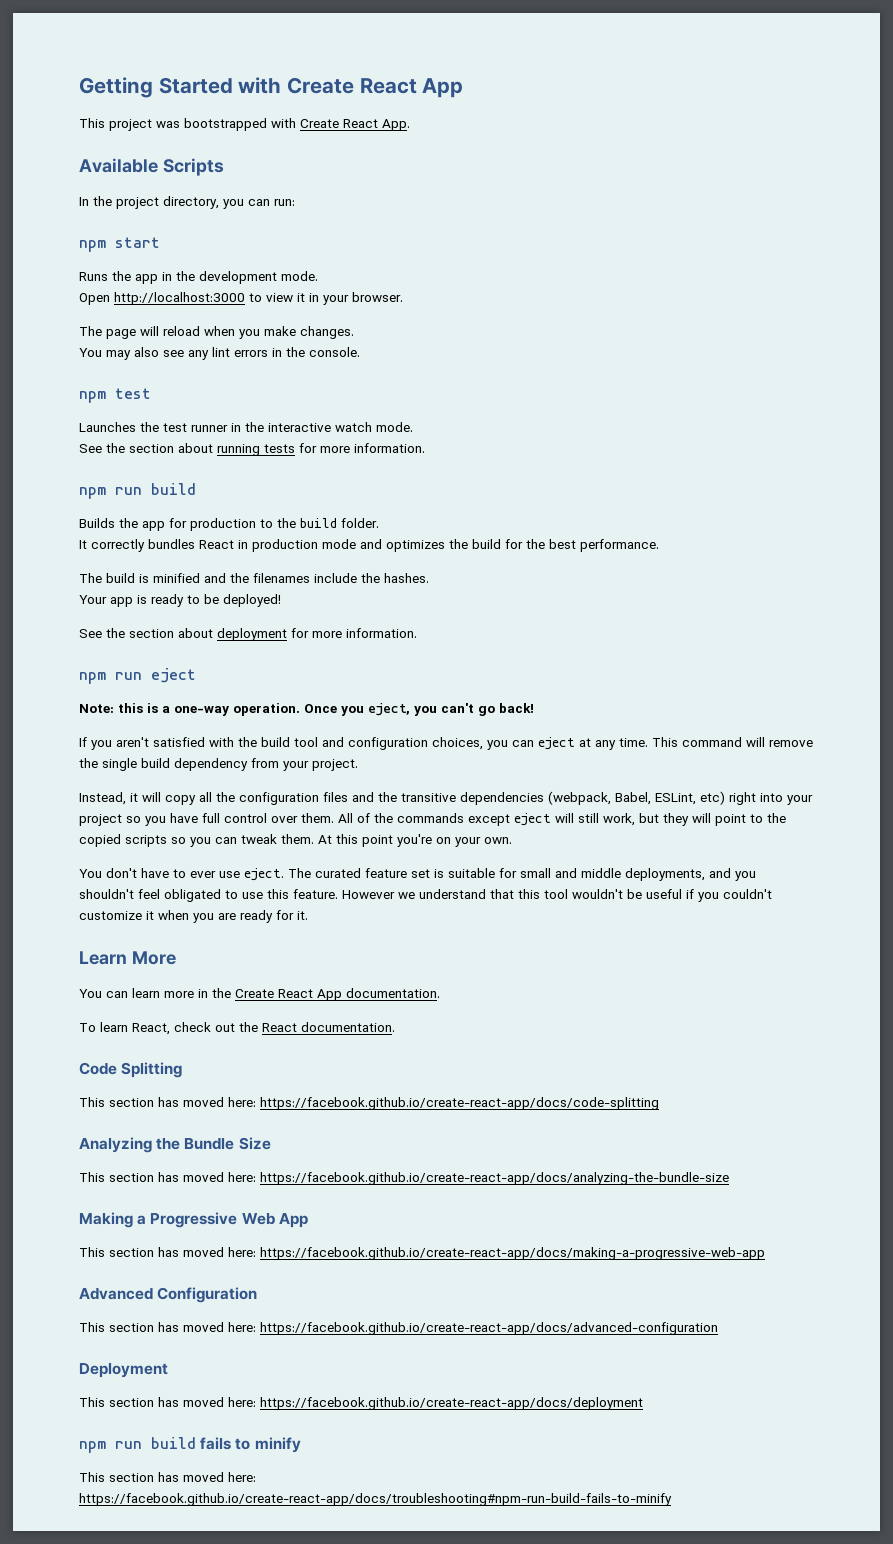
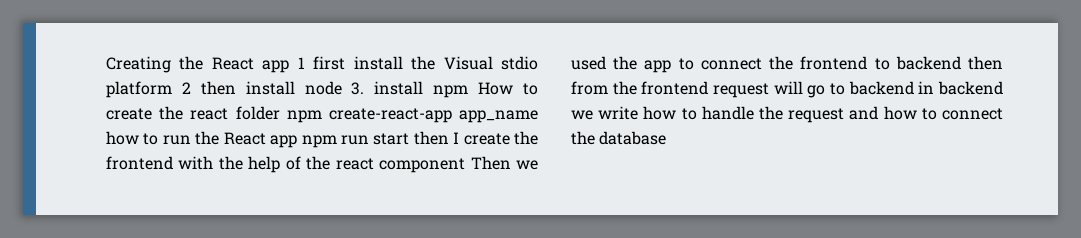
- Getting Started with Create React App
- This project was bootstrapped with Create React App.
- Available Scripts
- In the project directory, you can run:
- npm start
- Runs the app in the development mode.
- Open http://localhost:3000 to view it in your browser.
- The page will reload when you make changes.
- You may also see any lint errors in the console.
- npm test
- Launches the test runner in the interactive watch mode.
- See the section about running tests for more information.
- npm run build
- Builds the app for production to the build folder.
- It correctly bundles React in production mode and optimizes the build for the best performance.
- The build is minified and the filenames include the hashes.
- Your app is ready to be deployed!
- See the section about deployment for more information.
- npm run eject
- Note: this is a one-way operation. Once you eject, you can't go back!
- If you aren't satisfied with the build tool and configuration choices, you can eject at any time. This command will remove the single build dependency from your project.
- Instead, it will copy all the configuration files and the transitive dependencies (webpack, Babel, ESLint, etc) right into your project so you have full control over them. All of the commands except eject will still work, but they will point to the copied scripts so you can tweak them. At this point you're on your own.
- You don't have to ever use eject. The curated feature set is suitable for small and middle deployments, and you shouldn't feel obligated to use this feature. However we understand that this tool wouldn't be useful if you couldn't customize it when you are ready for it.
- Learn More
- You can learn more in the Create React App documentation.
- To learn React, check out the React documentation.
- Code Splitting
- This section has moved here: https://facebook.github.io/create-react-app/docs/code-splitting
- Analyzing the Bundle Size
- This section has moved here: https://facebook.github.io/create-react-app/docs/analyzing-the-bundle-size
- Making a Progressive Web App
- This section has moved here: https://facebook.github.io/create-react-app/docs/making-a-progressive-web-app
- Advanced Configuration
- This section has moved here: https://facebook.github.io/create-react-app/docs/advanced-configuration
- Deployment
- This section has moved here: https://facebook.github.io/create-react-app/docs/deployment
- npm run build fails to minify
- This section has moved here: https://facebook.github.io/create-react-app/docs/troubleshooting#npm-run-build-fails-to-minify
+ Creating the React app 1 first install the Visual stdio platform 2 then install node 3. install npm How to create the react folder npm create-react-app app_name how to run the React app npm run start then I create the frontend with the help of the react component Then we used the app to connect the frontend to backend then from the frontend request will go to backend in backend we write how to handle the request and how to connect the database

